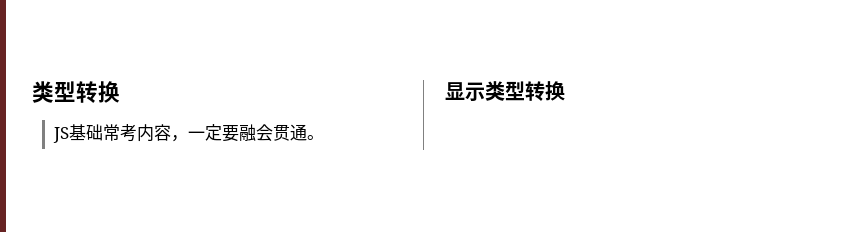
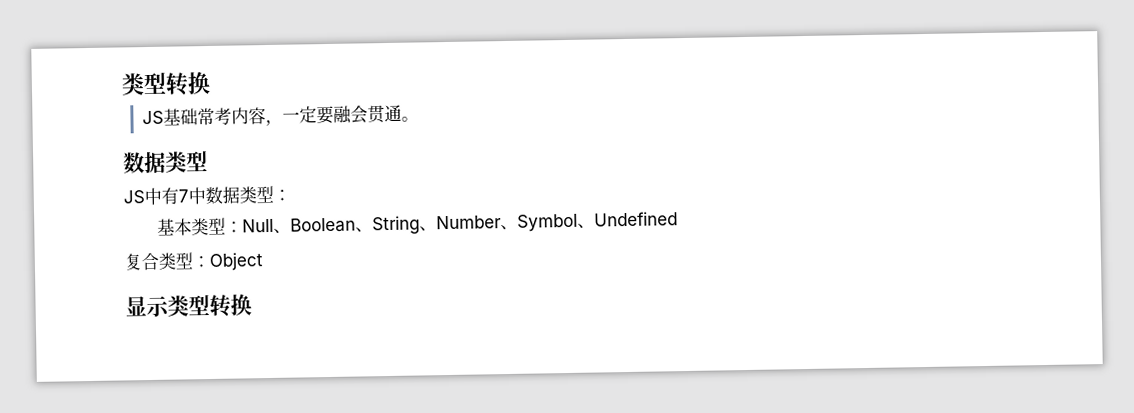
  JS基础常考内容，一定要融会贯通。
+ 数据类型
+ JS中有7中数据类型：
+ 基本类型：Null、Boolean、String、Number、Symbol、Undefined
+ 复合类型：Object

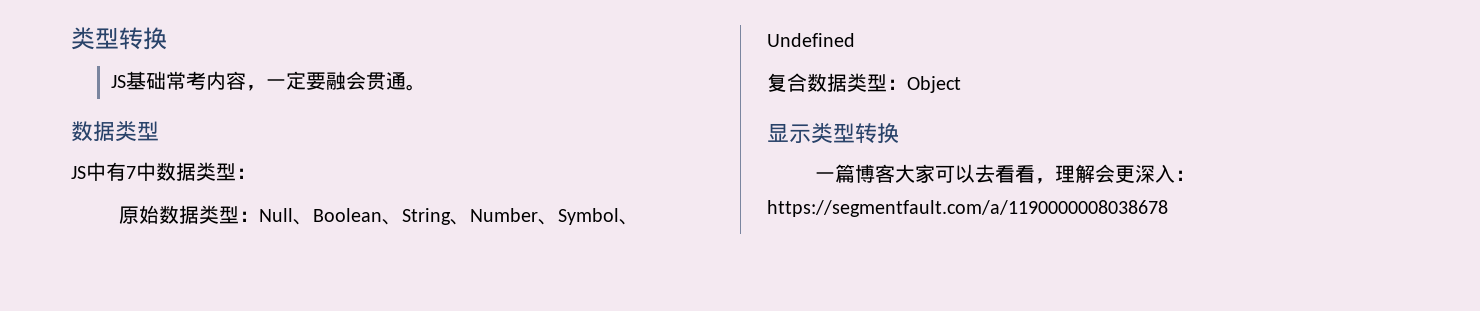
- 基本类型：Null、Boolean、String、Number、Symbol、Undefined
+ 原始数据类型：Null、Boolean、String、Number、Symbol、Undefined
- 复合类型：Object
+ 复合数据类型：Object
+ 一篇博客大家可以去看看，理解会更深入：https://segmentfault.com/a/1190000008038678

